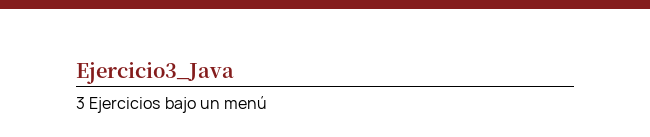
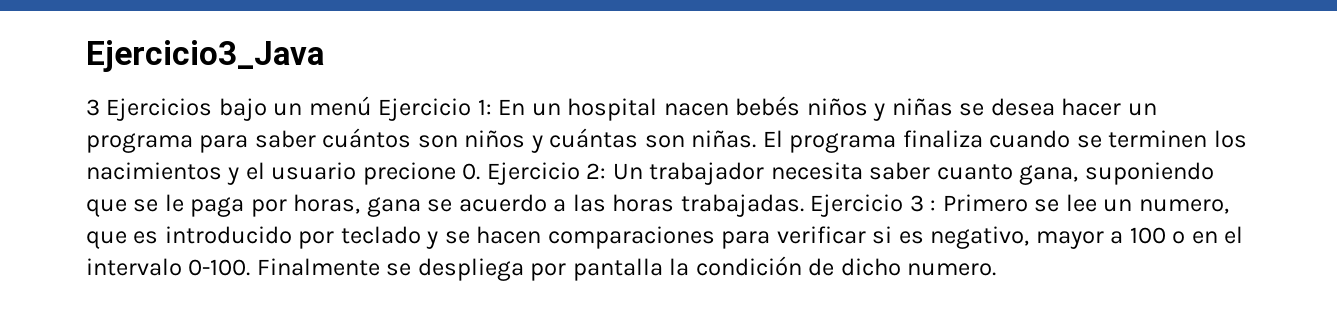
- 3 Ejercicios bajo un menú
+ 3 Ejercicios bajo un menú Ejercicio 1: En un hospital nacen bebés niños y niñas se desea hacer un programa para saber cuántos son niños y cuántas son niñas. El programa finaliza cuando se terminen los nacimientos y el usuario precione 0. Ejercicio 2: Un trabajador necesita saber cuanto gana, suponiendo que se le paga por horas, gana se acuerdo a las horas trabajadas. Ejercicio 3 : Primero se lee un numero, que es introducido por teclado y se hacen comparaciones para verificar si es negativo, mayor a 100 o en el intervalo 0-100. Finalmente se despliega por pantalla la condición de dicho numero.

